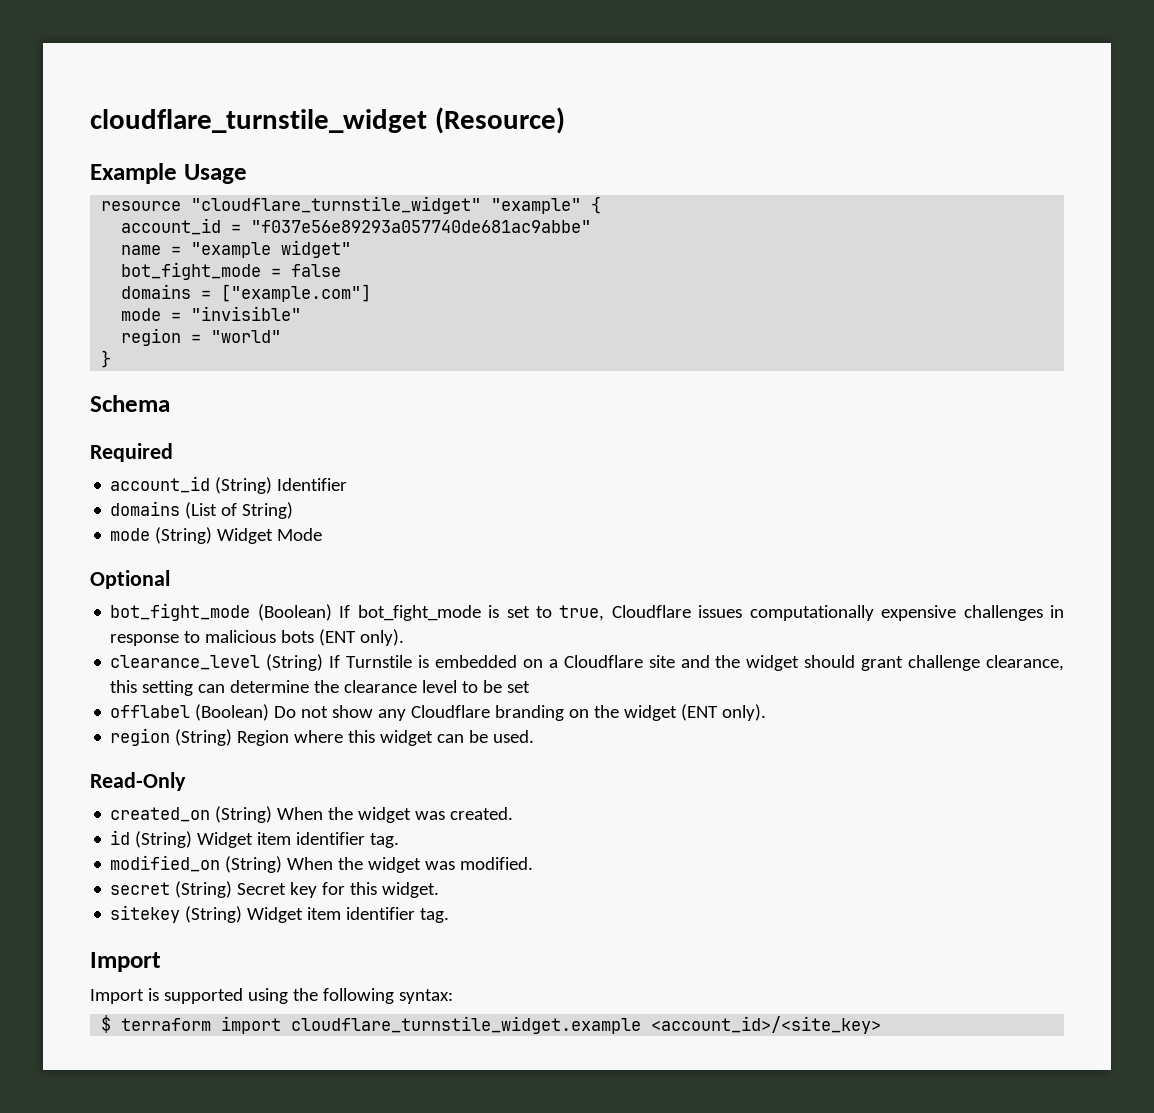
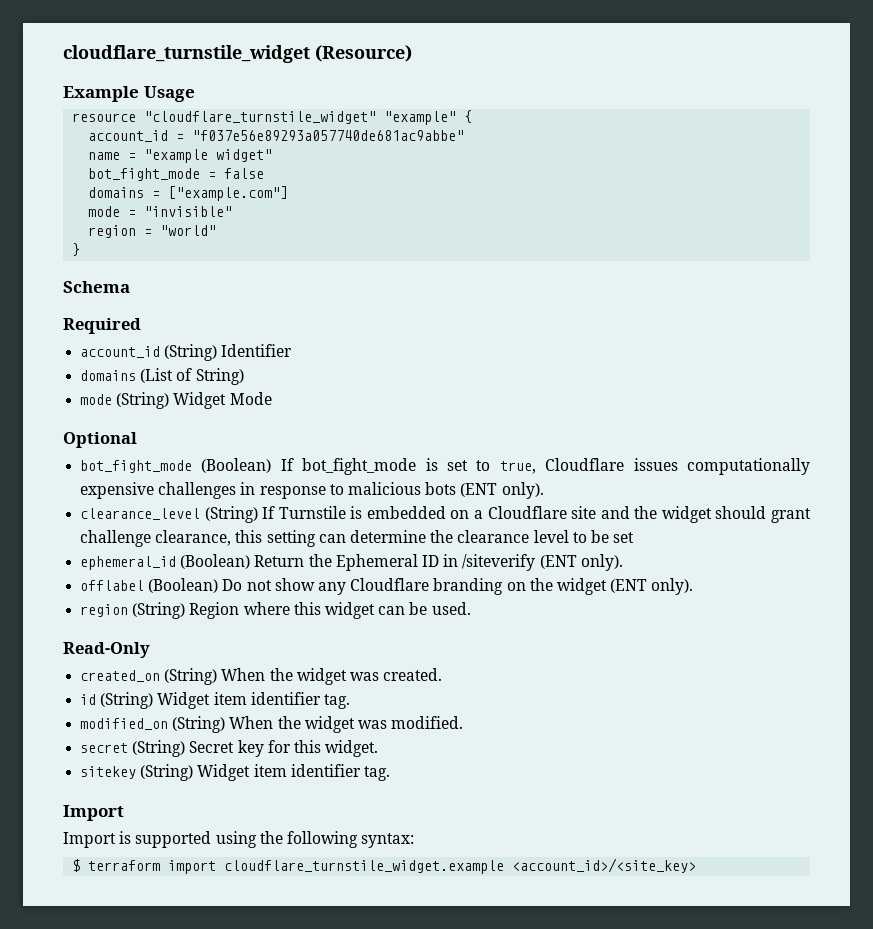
+ ephemeral_id (Boolean) Return the Ephemeral ID in /siteverify (ENT only).

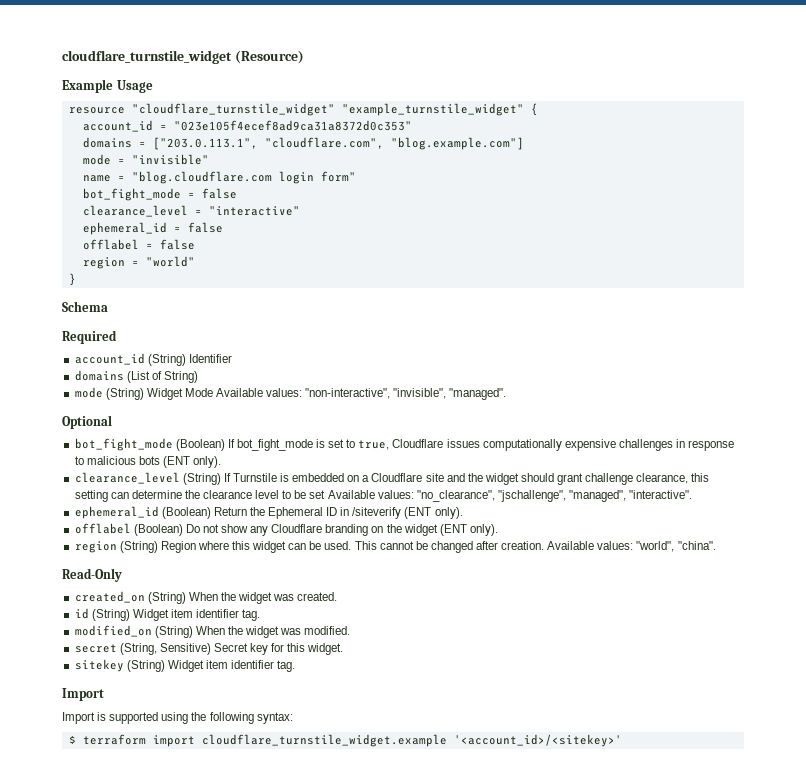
- resource "cloudflare_turnstile_widget" "example" {
+ resource "cloudflare_turnstile_widget" "example_turnstile_widget" {
- account_id = "f037e56e89293a057740de681ac9abbe"
+ account_id = "023e105f4ecef8ad9ca31a8372d0c353"
+ domains = ["203.0.113.1", "cloudflare.com", "blog.example.com"]
+ mode = "invisible"
- name = "example widget"
+ name = "blog.cloudflare.com login form"
- domains = ["example.com"]
- mode = "invisible"
+ clearance_level = "interactive"
+ ephemeral_id = false
+ offlabel = false
- mode (String) Widget Mode
+ mode (String) Widget Mode Available values: "non-interactive", "invisible", "managed".
- clearance_level (String) If Turnstile is embedded on a Cloudflare site and the widget should grant challenge clearance, this setting can determine the clearance level to be set
+ clearance_level (String) If Turnstile is embedded on a Cloudflare site and the widget should grant challenge clearance, this setting can determine the clearance level to be set Available values: "no_clearance", "jschallenge", "managed", "interactive".
+ This cannot be changed after creation. Available values: "world", "china".
- secret (String) Secret key for this widget.
+ secret (String, Sensitive) Secret key for this widget.
- $ terraform import cloudflare_turnstile_widget.example <account_id>/<site_key>
+ $ terraform import cloudflare_turnstile_widget.example '<account_id>/<sitekey>'

